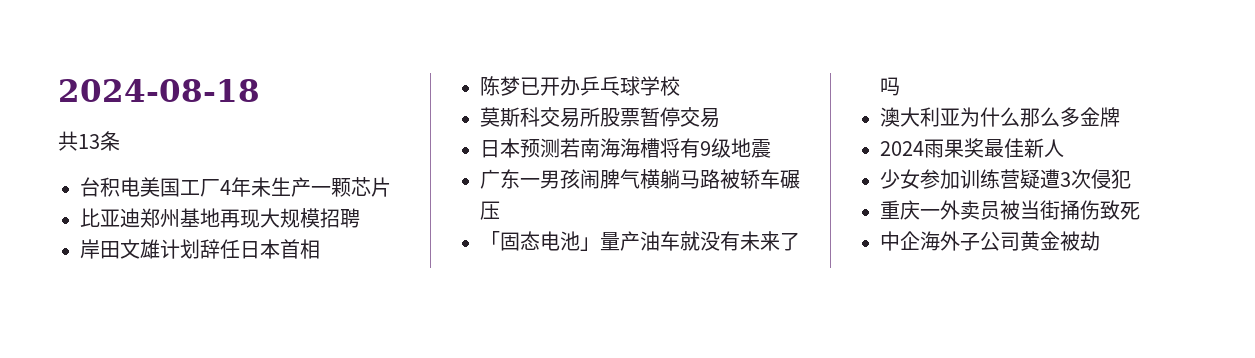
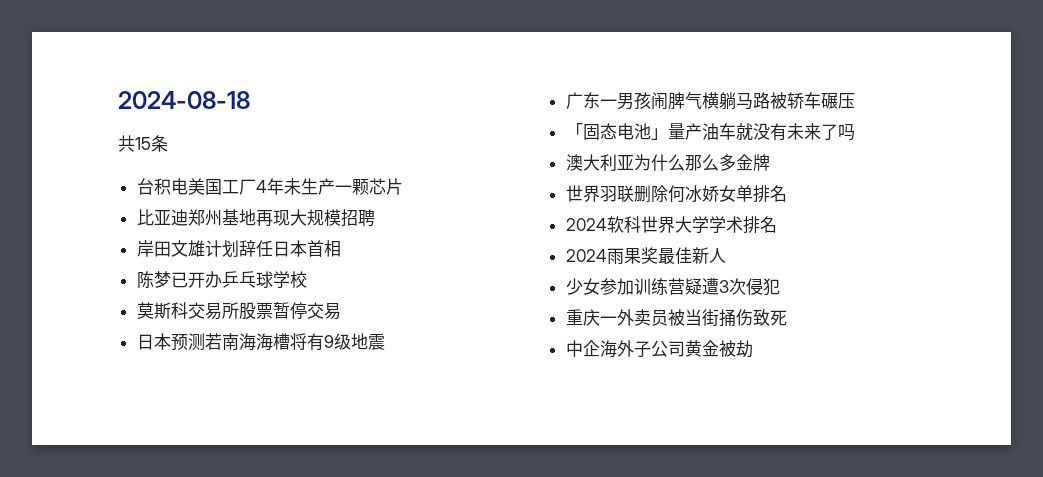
- 共13条
+ 共15条
+ 世界羽联删除何冰娇女单排名
+ 2024软科世界大学学术排名

